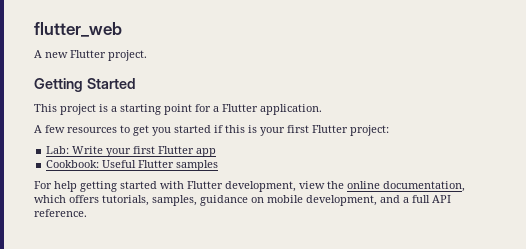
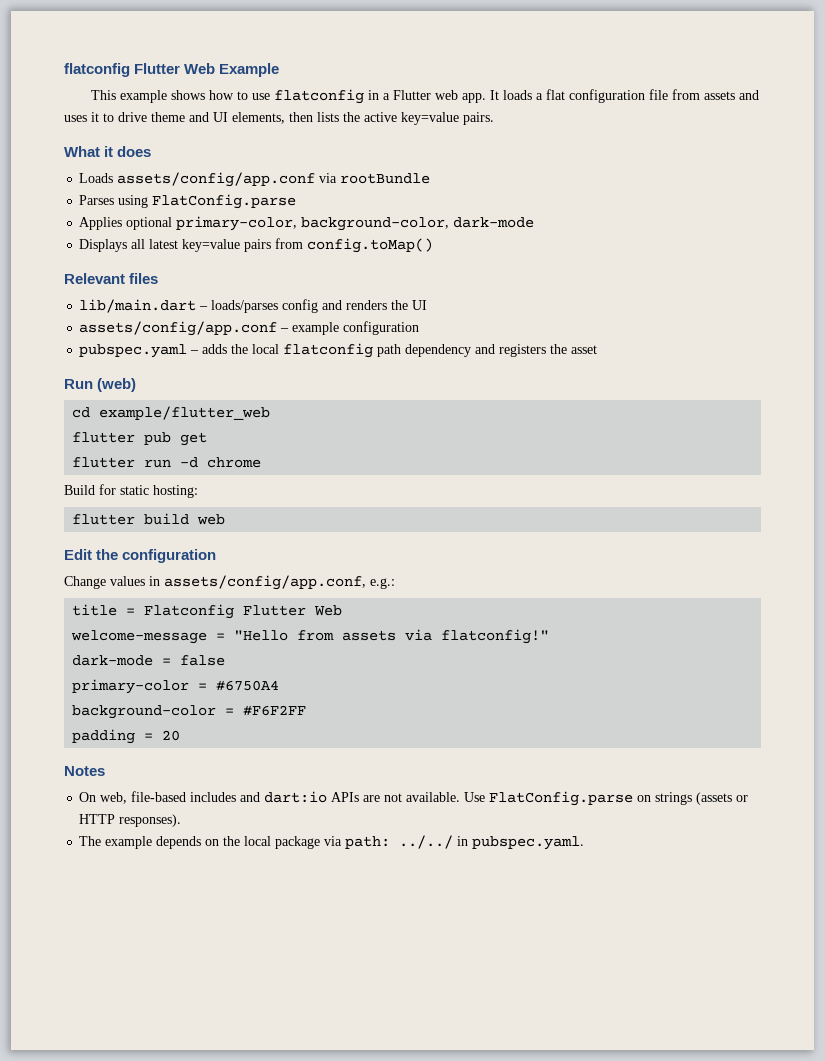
- flutter_web
- A new Flutter project.
- Getting Started
- This project is a starting point for a Flutter application.
- A few resources to get you started if this is your first Flutter project:
- Lab: Write your first Flutter app
- Cookbook: Useful Flutter samples
- For help getting started with Flutter development, view the online documentation, which offers tutorials, samples, guidance on mobile development, and a full API reference.
+ flatconfig Flutter Web Example
+ This example shows how to use flatconfig in a Flutter web app. It loads a flat configuration file from assets and uses it to drive theme and UI elements, then lists the active key=value pairs.
+ What it does
+ Loads assets/config/app.conf via rootBundle
+ Parses using FlatConfig.parse
+ Applies optional primary-color, background-color, dark-mode
+ Displays all latest key=value pairs from config.toMap()
+ Relevant files
+ lib/main.dart – loads/parses config and renders the UI
+ assets/config/app.conf – example configuration
+ pubspec.yaml – adds the local flatconfig path dependency and registers the asset
+ Run (web)
+ cd example/flutter_web
+ flutter pub get
+ flutter run -d chrome
+ Build for static hosting:
+ flutter build web
+ Edit the configuration
+ Change values in assets/config/app.conf, e.g.:
+ title = Flatconfig Flutter Web
+ welcome-message = "Hello from assets via flatconfig!"
+ dark-mode = false
+ primary-color = #6750A4
+ background-color = #F6F2FF
+ padding = 20
+ Notes
+ On web, file-based includes and dart:io APIs are not available. Use FlatConfig.parse on strings (assets or HTTP responses).
+ The example depends on the local package via path: ../../ in pubspec.yaml.

